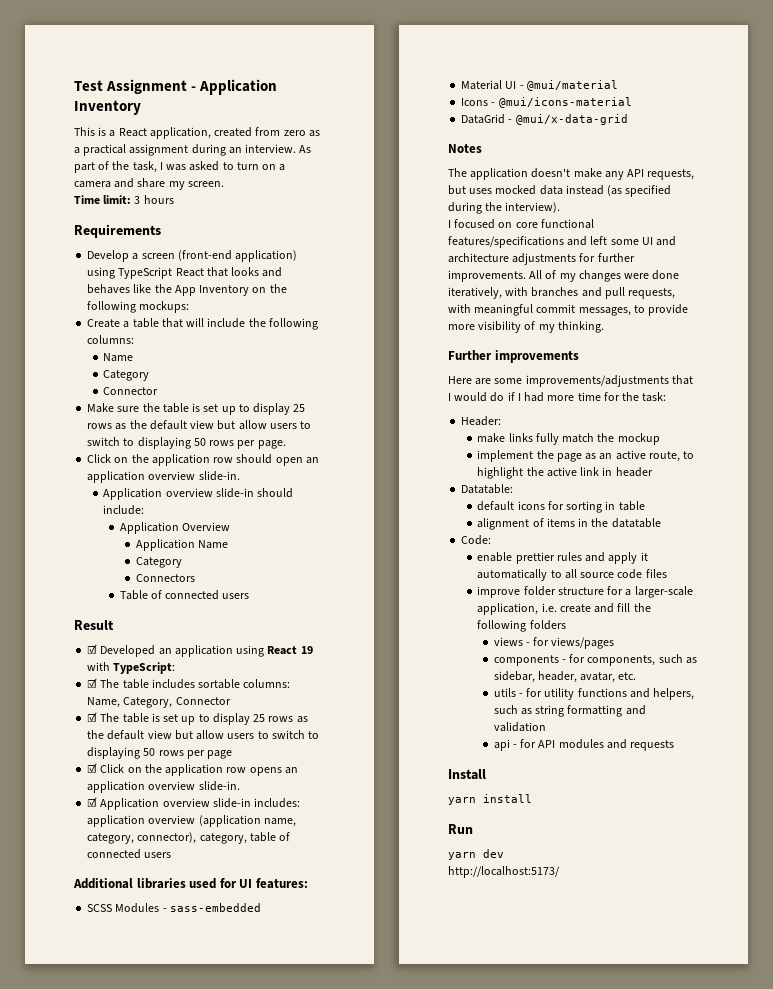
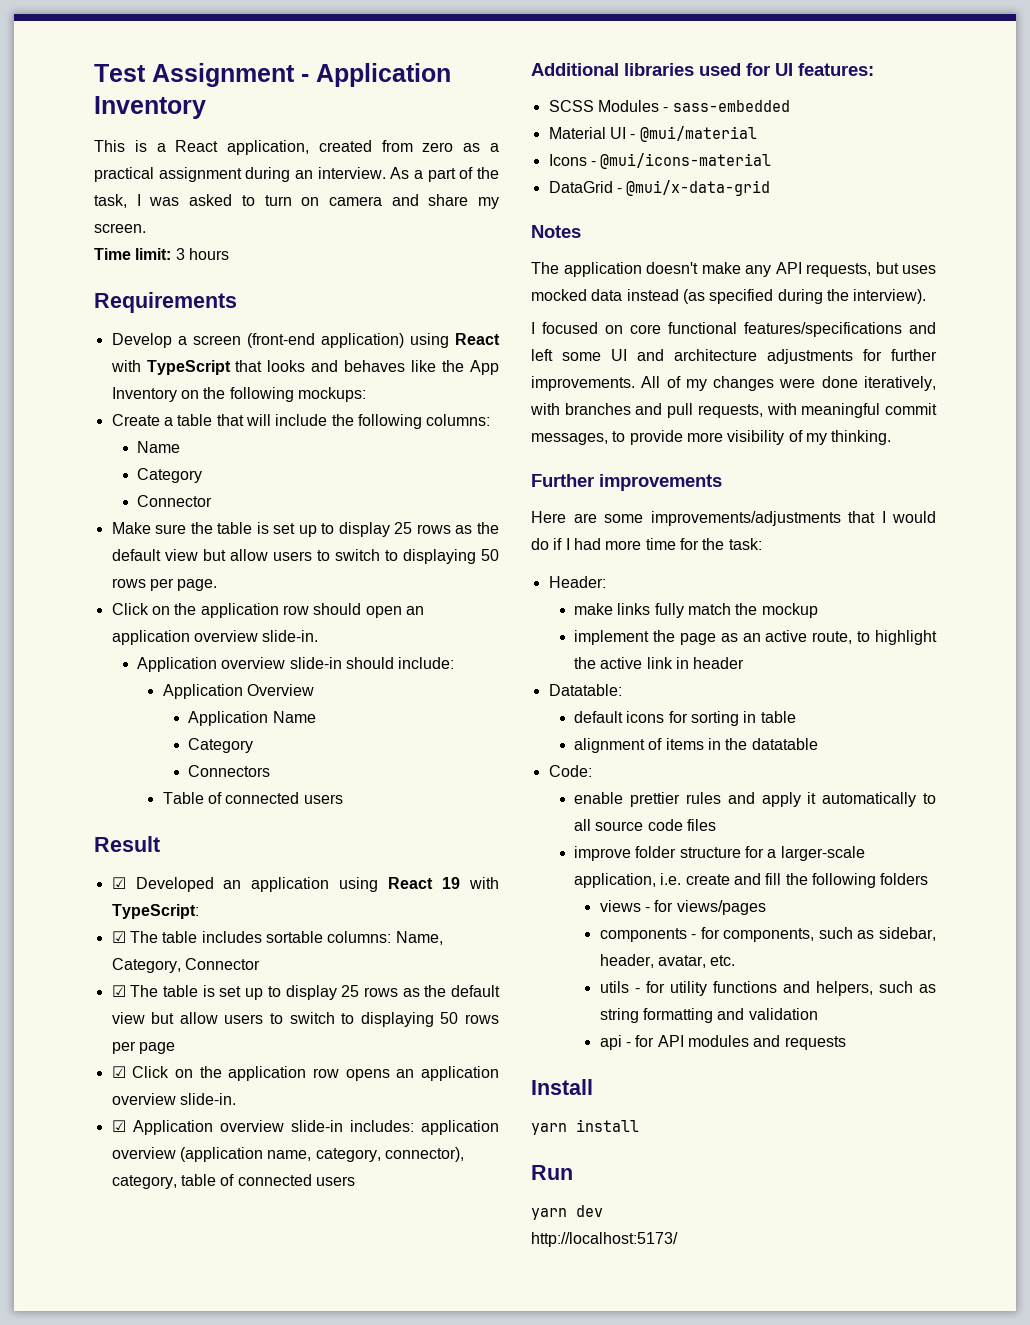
- As part of the task, I was asked to turn on a camera and share my screen.
+ As a part of the task, I was asked to turn on camera and share my screen.
- Develop a screen (front-end application) using TypeScript React that looks and behaves like the App Inventory on the following mockups:
+ Develop a screen (front-end application) using React with TypeScript that looks and behaves like the App Inventory on the following mockups:

